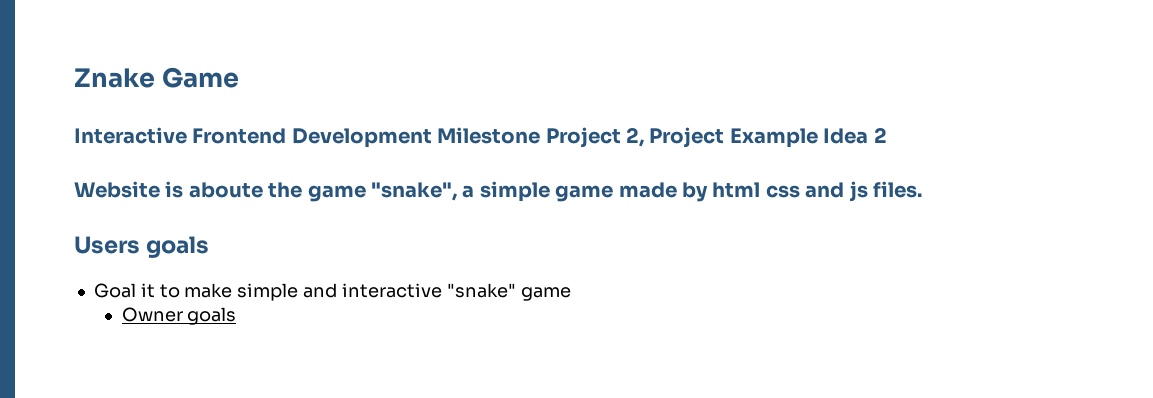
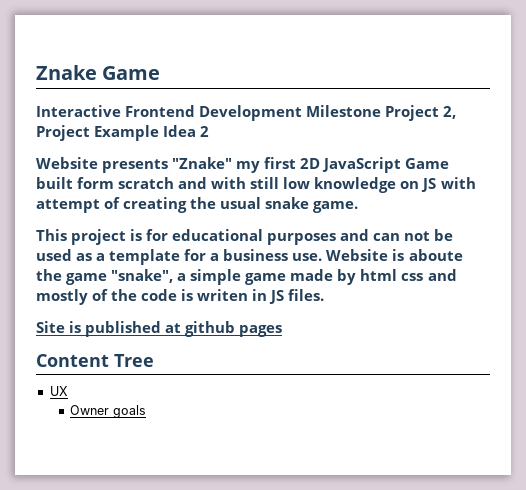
- Website is aboute the game "snake", a simple game made by html css and js files.
- Users goals
- Goal it to make simple and interactive "snake" game
+ Website presents "Znake" my first 2D JavaScript Game built form scratch and with still low knowledge on JS with attempt of creating the usual snake game.
+ This project is for educational purposes and can not be used as a template for a business use. Website is aboute the game "snake", a simple game made by html css and mostly of the code is writen in JS files.
+ Site is published at github pages
+ Content Tree
+ UX

